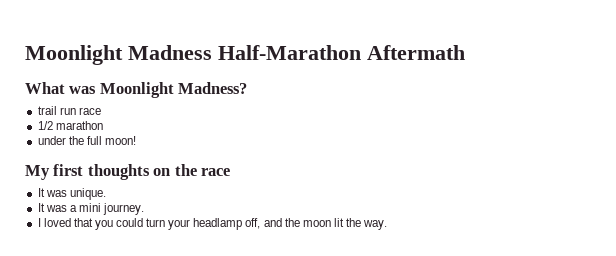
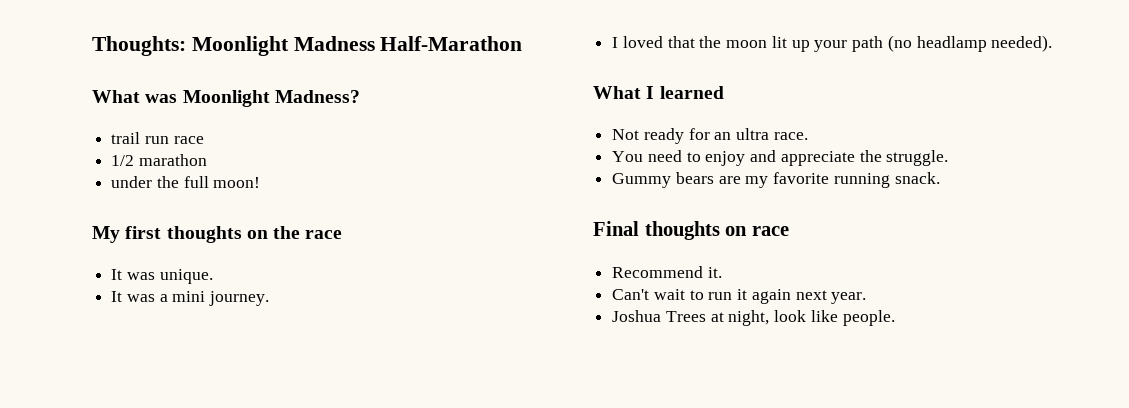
- Moonlight Madness Half-Marathon Aftermath
+ Thoughts: Moonlight Madness Half-Marathon
- I loved that you could turn your headlamp off, and the moon lit the way.
+ I loved that the moon lit up your path (no headlamp needed).
+ What I learned
+ Not ready for an ultra race.
+ You need to enjoy and appreciate the struggle.
+ Gummy bears are my favorite running snack.
+ Final thoughts on race
+ Recommend it.
+ Can't wait to run it again next year.
+ Joshua Trees at night, look like people.

